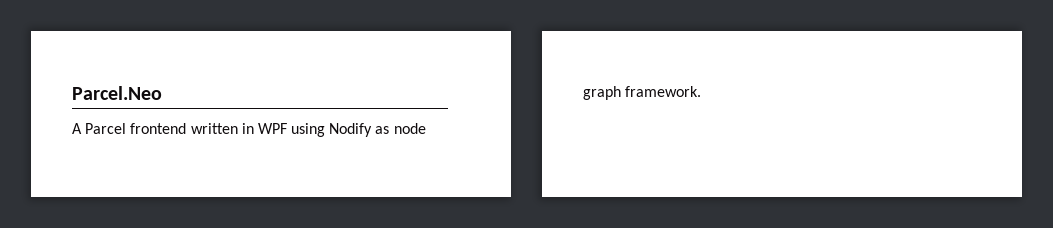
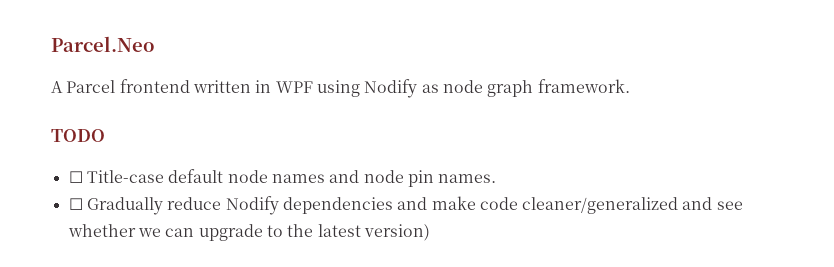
+ TODO
+ ☐ Title-case default node names and node pin names.
+ ☐ Gradually reduce Nodify dependencies and make code cleaner/generalized and see whether we can upgrade to the latest version)

